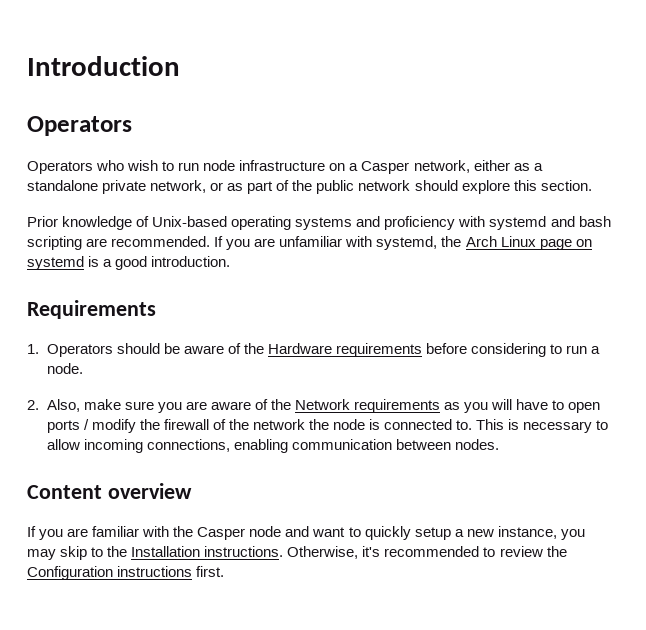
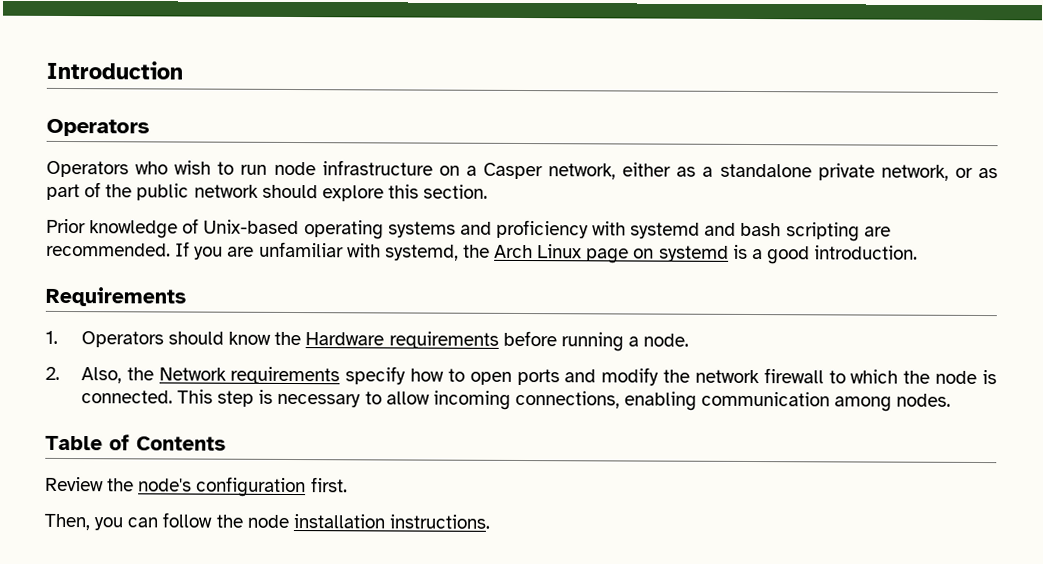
- 1. Operators should be aware of the Hardware requirements before considering to run a node.
+ 1. Operators should know the Hardware requirements before running a node.
- 2. Also, make sure you are aware of the Network requirements as you will have to open ports / modify the firewall of the network the node is connected to. This is necessary to allow incoming connections, enabling communication between nodes.
+ 2. Also, the Network requirements specify how to open ports and modify the network firewall to which the node is connected. This step is necessary to allow incoming connections, enabling communication among nodes.
- Content overview
- If you are familiar with the Casper node and want to quickly setup a new instance, you may skip to the Installation instructions. Otherwise, it's recommended to review the Configuration instructions first.
+ Table of Contents
+ Review the node's configuration first.
+ Then, you can follow the node installation instructions.

